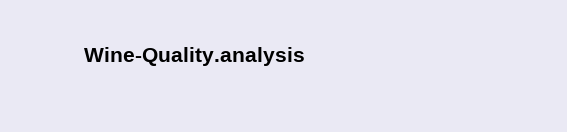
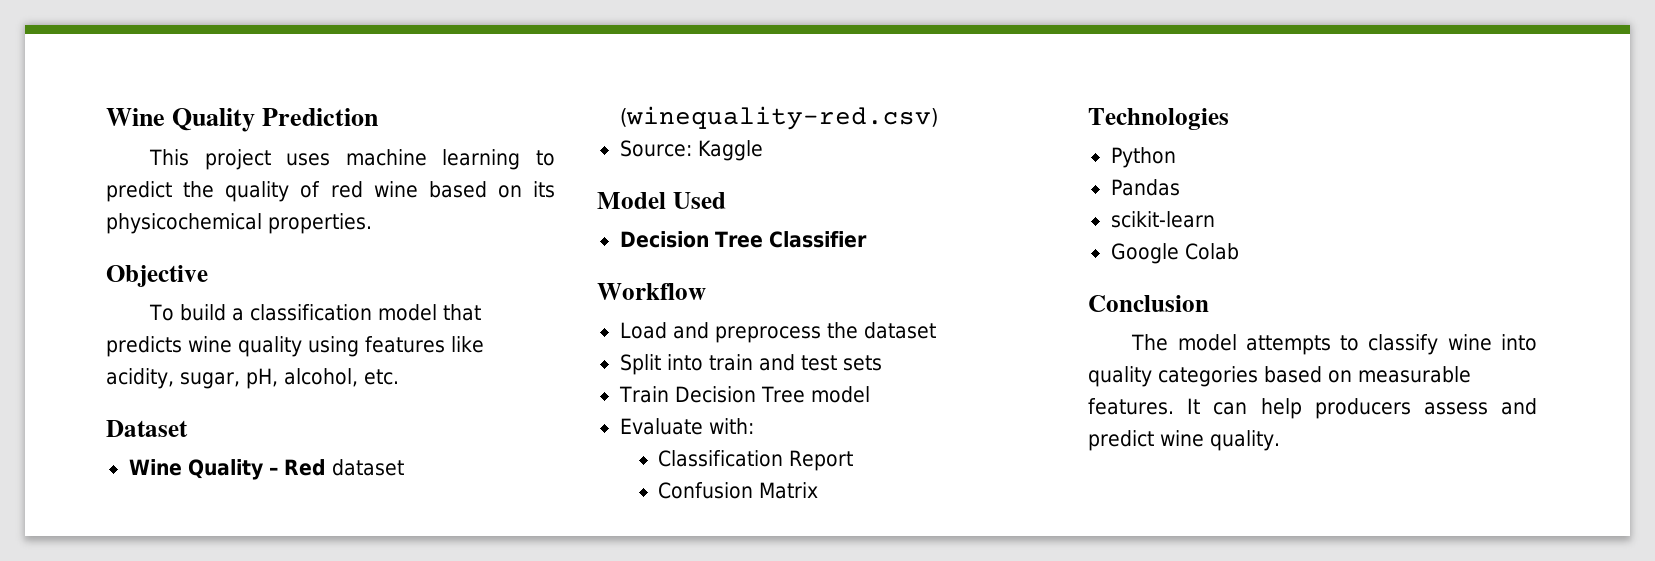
- Wine-Quality.analysis
+ Wine Quality Prediction
+ This project uses machine learning to predict the quality of red wine based on its physicochemical properties.
+ Objective
+ To build a classification model that predicts wine quality using features like acidity, sugar, pH, alcohol, etc.
+ Dataset
+ Wine Quality – Red dataset (winequality-red.csv)
+ Source: Kaggle
+ Model Used
+ Decision Tree Classifier
+ Workflow
+ Load and preprocess the dataset
+ Split into train and test sets
+ Train Decision Tree model
+ Evaluate with:
+ Classification Report
+ Confusion Matrix
+ Technologies
+ Python
+ Pandas
+ scikit-learn
+ Google Colab
+ Conclusion
+ The model attempts to classify wine into quality categories based on measurable features. It can help producers assess and predict wine quality.

